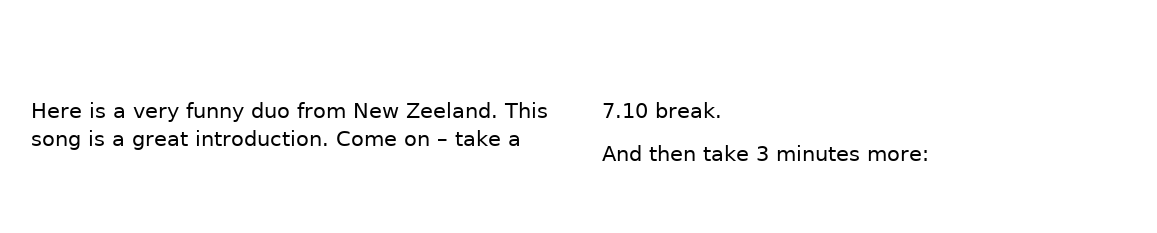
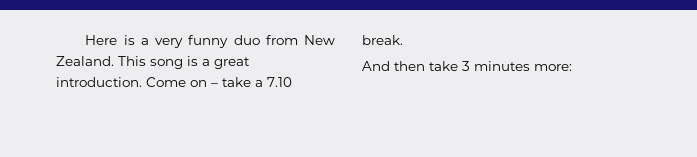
- Here is a very funny duo from New Zeeland.
+ Here is a very funny duo from New Zealand.

